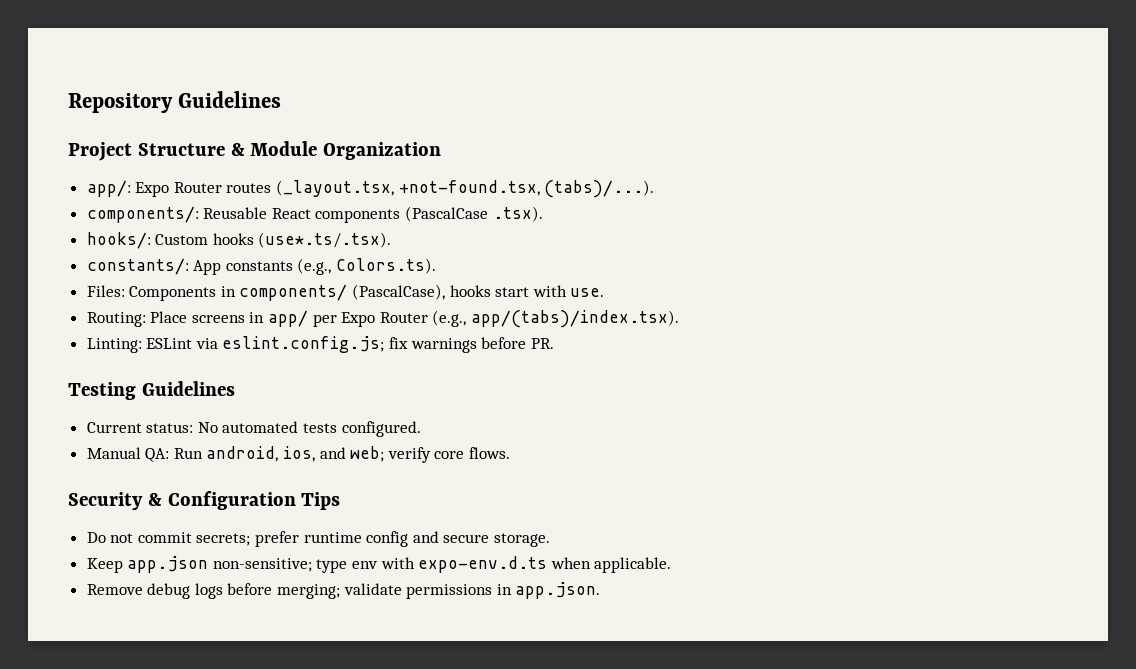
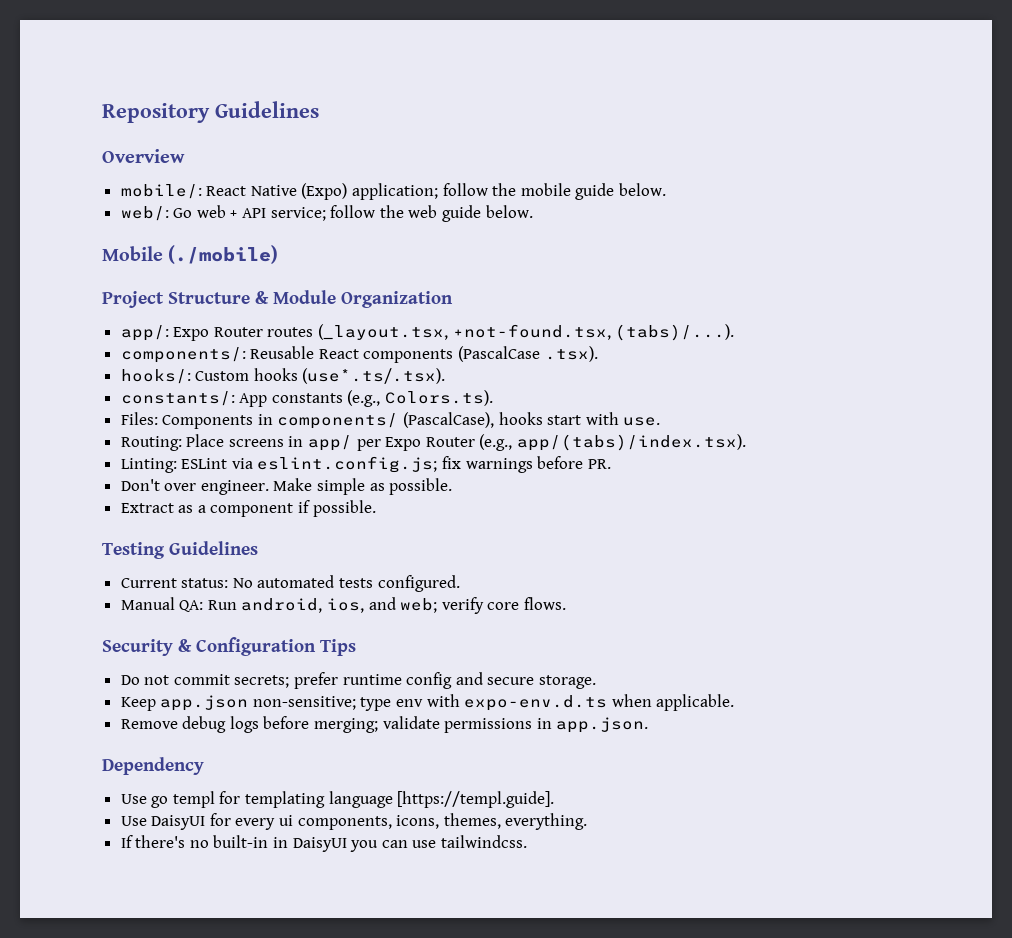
+ Overview
+ mobile/: React Native (Expo) application; follow the mobile guide below.
+ web/: Go web + API service; follow the web guide below.
+ Mobile (./mobile)
+ Don't over engineer. Make simple as possible.
+ Extract as a component if possible.
+ Dependency
+ Use go templ for templating language [https://templ.guide].
+ Use DaisyUI for every ui components, icons, themes, everything.
+ If there's no built-in in DaisyUI you can use tailwindcss.

